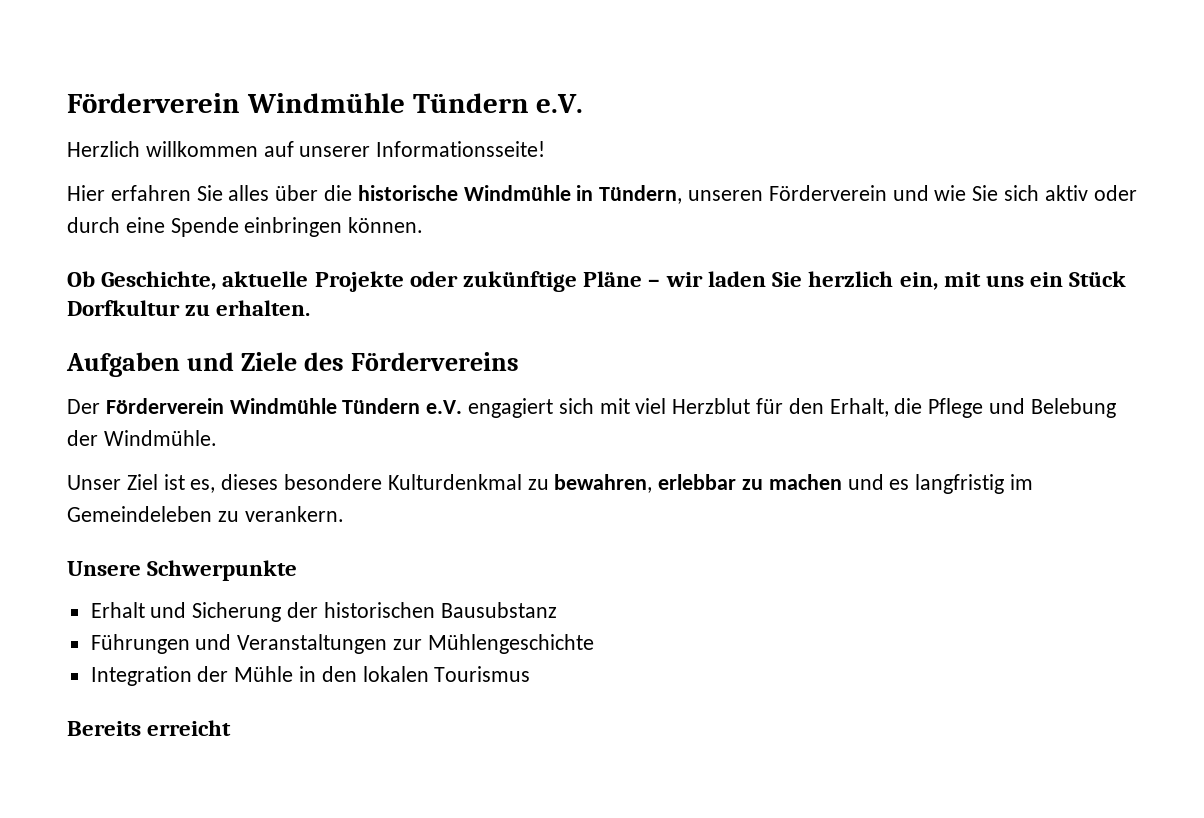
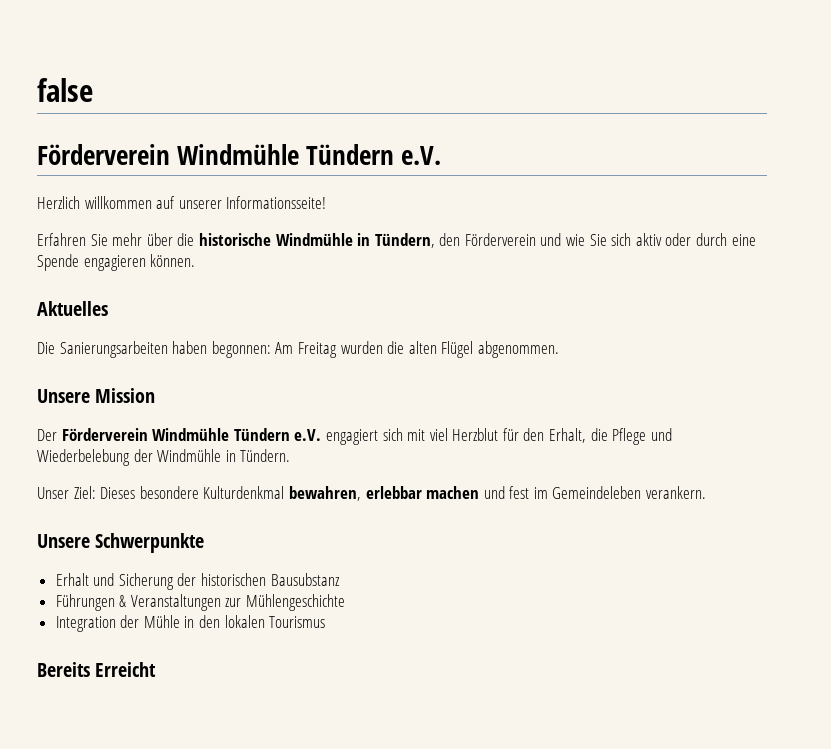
+ false
- Hier erfahren Sie alles über die historische Windmühle in Tündern, unseren Förderverein und wie Sie sich aktiv oder durch eine Spende einbringen können.
+ Erfahren Sie mehr über die historische Windmühle in Tündern, den Förderverein und wie Sie sich aktiv oder durch eine Spende engagieren können.
- Ob Geschichte, aktuelle Projekte oder zukünftige Pläne – wir laden Sie herzlich ein, mit uns ein Stück Dorfkultur zu erhalten.
- Aufgaben und Ziele des Fördervereins
+ Aktuelles
+ Die Sanierungsarbeiten haben begonnen: Am Freitag wurden die alten Flügel abgenommen.
+ Unsere Mission
- Der Förderverein Windmühle Tündern e.V. engagiert sich mit viel Herzblut für den Erhalt, die Pflege und Belebung der Windmühle.
- Unser Ziel ist es, dieses besondere Kulturdenkmal zu bewahren, erlebbar zu machen und es langfristig im Gemeindeleben zu verankern.
+ Der Förderverein Windmühle Tündern e.V. engagiert sich mit viel Herzblut für den Erhalt, die Pflege und Wiederbelebung der Windmühle in Tündern.
+ Unser Ziel: Dieses besondere Kulturdenkmal bewahren, erlebbar machen und fest im Gemeindeleben verankern.
- Führungen und Veranstaltungen zur Mühlengeschichte
+ Führungen & Veranstaltungen zur Mühlengeschichte
- Bereits erreicht
+ Bereits Erreicht

